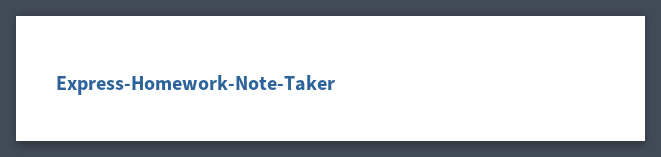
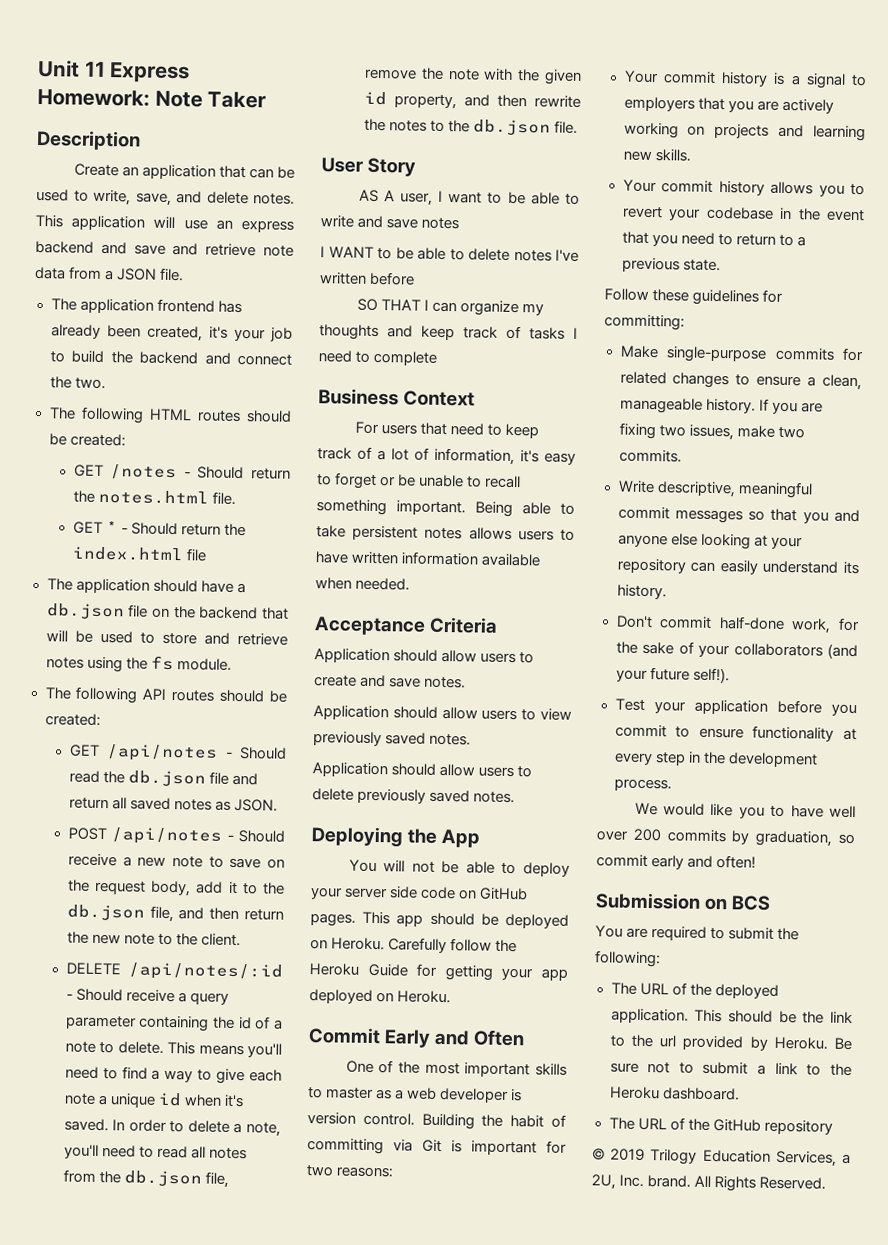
- Express-Homework-Note-Taker
+ Unit 11 Express Homework: Note Taker
+ Description
+ Create an application that can be used to write, save, and delete notes. This application will use an express backend and save and retrieve note data from a JSON file.
+ The application frontend has already been created, it's your job to build the backend and connect the two.
+ The following HTML routes should be created:
+ GET /notes - Should return the notes.html file.
+ GET * - Should return the index.html file
+ The application should have a db.json file on the backend that will be used to store and retrieve notes using the fs module.
+ The following API routes should be created:
+ GET /api/notes - Should read the db.json file and return all saved notes as JSON.
+ POST /api/notes - Should receive a new note to save on the request body, add it to the db.json file, and then return the new note to the client.
+ DELETE /api/notes/:id - Should receive a query parameter containing the id of a note to delete. This means you'll need to find a way to give each note a unique id when it's saved. In order to delete a note, you'll need to read all notes from the db.json file, remove the note with the given id property, and then rewrite the notes to the db.json file.
+ User Story
+ AS A user, I want to be able to write and save notes
+ I WANT to be able to delete notes I've written before
+ SO THAT I can organize my thoughts and keep track of tasks I need to complete
+ Business Context
+ For users that need to keep track of a lot of information, it's easy to forget or be unable to recall something important. Being able to take persistent notes allows users to have written information available when needed.
+ Acceptance Criteria
+ Application should allow users to create and save notes.
+ Application should allow users to view previously saved notes.
+ Application should allow users to delete previously saved notes.
+ Deploying the App
+ You will not be able to deploy your server side code on GitHub pages. This app should be deployed on Heroku. Carefully follow the Heroku Guide for getting your app deployed on Heroku.
+ Commit Early and Often
+ One of the most important skills to master as a web developer is version control. Building the habit of committing via Git is important for two reasons:
+ Your commit history is a signal to employers that you are actively working on projects and learning new skills.
+ Your commit history allows you to revert your codebase in the event that you need to return to a previous state.
+ Follow these guidelines for committing:
+ Make single-purpose commits for related changes to ensure a clean, manageable history. If you are fixing two issues, make two commits.
+ Write descriptive, meaningful commit messages so that you and anyone else looking at your repository can easily understand its history.
+ Don't commit half-done work, for the sake of your collaborators (and your future self!).
+ Test your application before you commit to ensure functionality at every step in the development process.
+ We would like you to have well over 200 commits by graduation, so commit early and often!
+ Submission on BCS
+ You are required to submit the following:
+ The URL of the deployed application. This should be the link to the url provided by Heroku. Be sure not to submit a link to the Heroku dashboard.
+ The URL of the GitHub repository
+ © 2019 Trilogy Education Services, a 2U, Inc. brand. All Rights Reserved.

